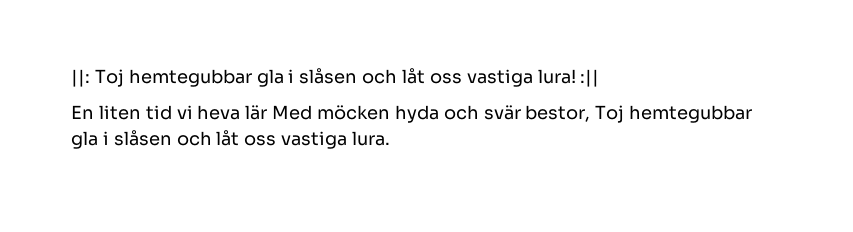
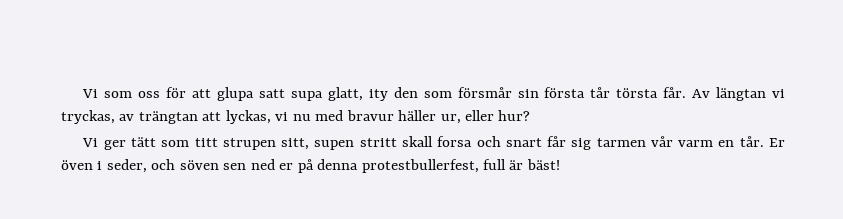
- ||: Toj hemtegubbar gla i slåsen och låt oss vastiga lura! :||
- En liten tid vi heva lär Med möcken hyda och svär bestor, Toj hemtegubbar gla i slåsen och låt oss vastiga lura.
+ Vi som oss för att glupa satt supa glatt, ity den som försmår sin första tår törsta får. Av längtan vi tryckas, av trängtan att lyckas, vi nu med bravur häller ur, eller hur?
+ Vi ger tätt som titt strupen sitt, supen stritt skall forsa och snart får sig tarmen vår varm en tår. Er öven i seder, och söven sen ned er på denna protestbullerfest, full är bäst!

